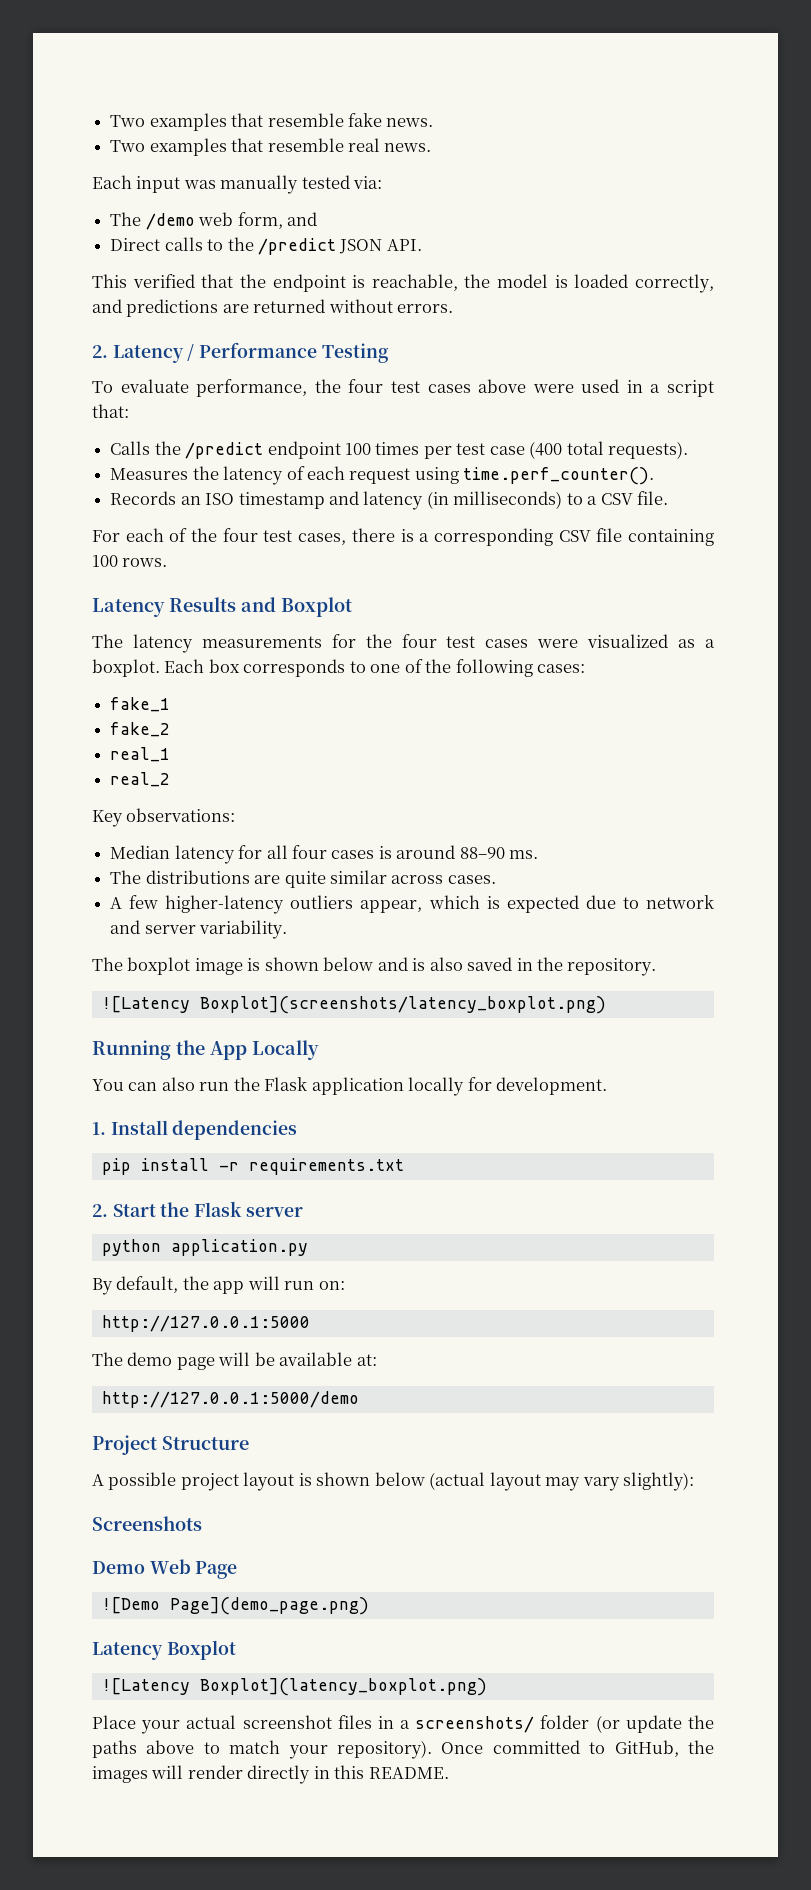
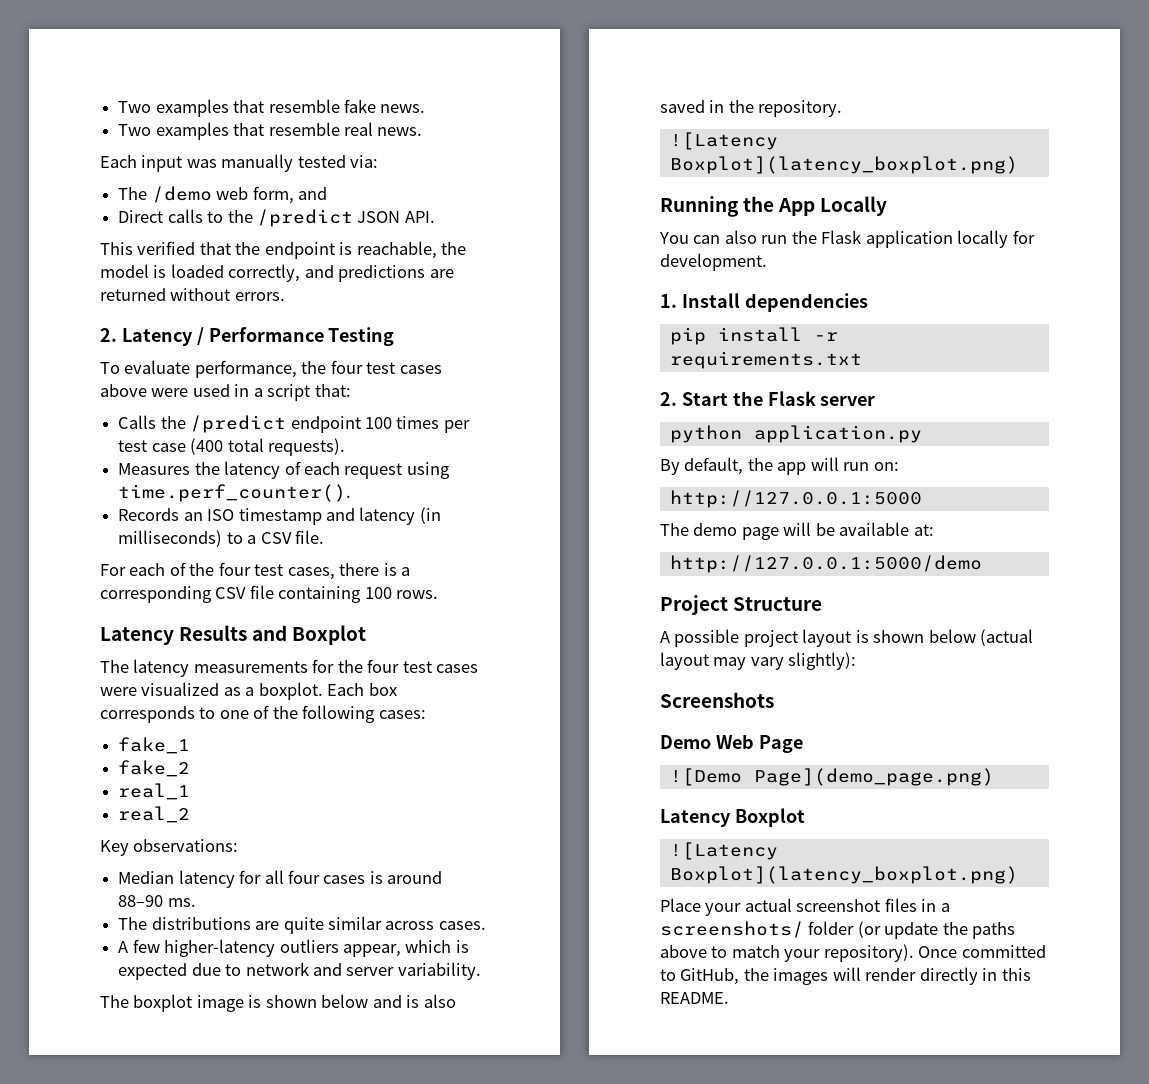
  The boxplot image is shown below and is also saved in the repository.
- ![Latency Boxplot](screenshots/latency_boxplot.png)
+ ![Latency Boxplot](latency_boxplot.png)

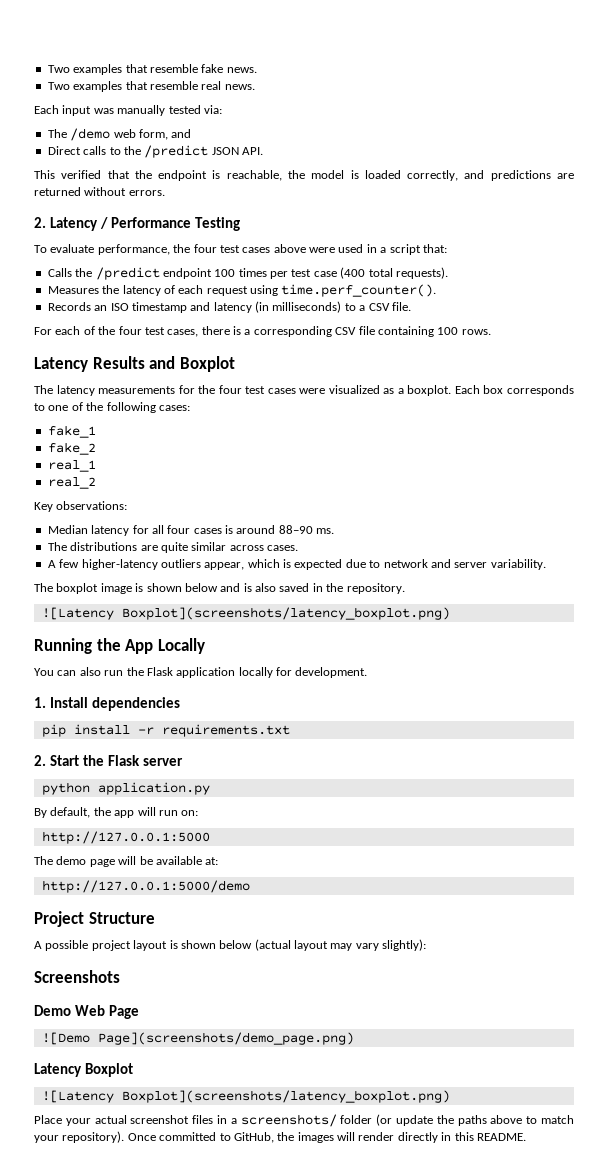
  The boxplot image is shown below and is also saved in the repository.
- ![Latency Boxplot](latency_boxplot.png)
+ ![Latency Boxplot](screenshots/latency_boxplot.png)
- ![Demo Page](demo_page.png)
+ ![Demo Page](screenshots/demo_page.png)
  Latency Boxplot
- ![Latency Boxplot](latency_boxplot.png)
+ ![Latency Boxplot](screenshots/latency_boxplot.png)

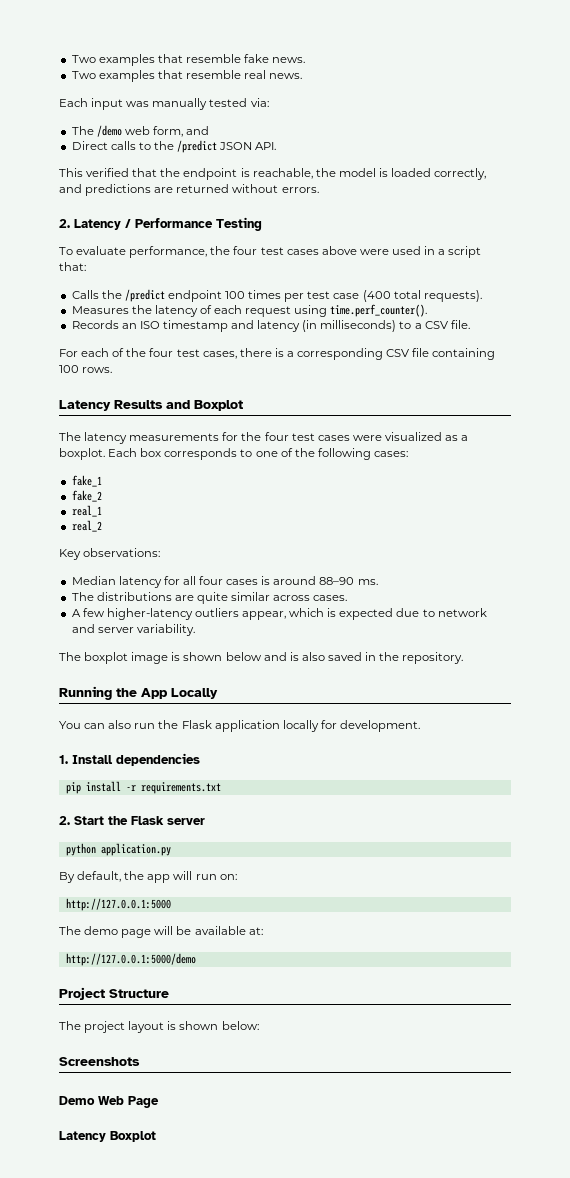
  The boxplot image is shown below and is also saved in the repository.
- ![Latency Boxplot](screenshots/latency_boxplot.png)
- A possible project layout is shown below (actual layout may vary slightly):
+ The project layout is shown below:
- ![Demo Page](screenshots/demo_page.png)
  Latency Boxplot
- ![Latency Boxplot](screenshots/latency_boxplot.png)
- Place your actual screenshot files in a screenshots/ folder (or update the paths above to match your repository). Once committed to GitHub, the images will render directly in this README.

